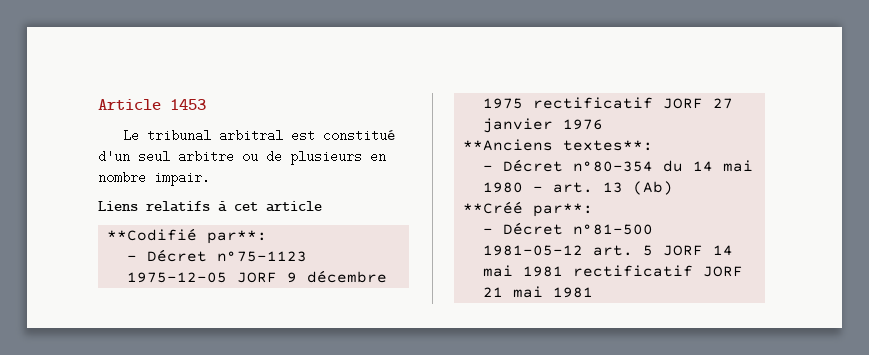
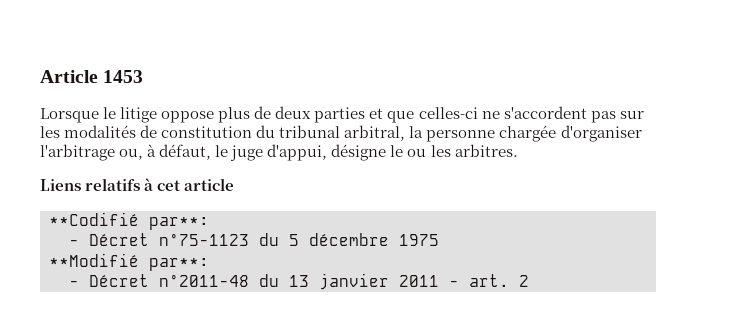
- Le tribunal arbitral est constitué d'un seul arbitre ou de plusieurs en nombre impair.
+ Lorsque le litige oppose plus de deux parties et que celles-ci ne s'accordent pas sur les modalités de constitution du tribunal arbitral, la personne chargée d'organiser l'arbitrage ou, à défaut, le juge d'appui, désigne le ou les arbitres.
- - Décret n°75-1123 1975-12-05 JORF 9 décembre 1975 rectificatif JORF 27 janvier 1976
- **Anciens textes**:
- - Décret n°80-354 du 14 mai 1980 - art. 13 (Ab)
- **Créé par**:
- - Décret n°81-500 1981-05-12 art. 5 JORF 14 mai 1981 rectificatif JORF 21 mai 1981
+ - Décret n°75-1123 du 5 décembre 1975
+ **Modifié par**:
+ - Décret n°2011-48 du 13 janvier 2011 - art. 2

